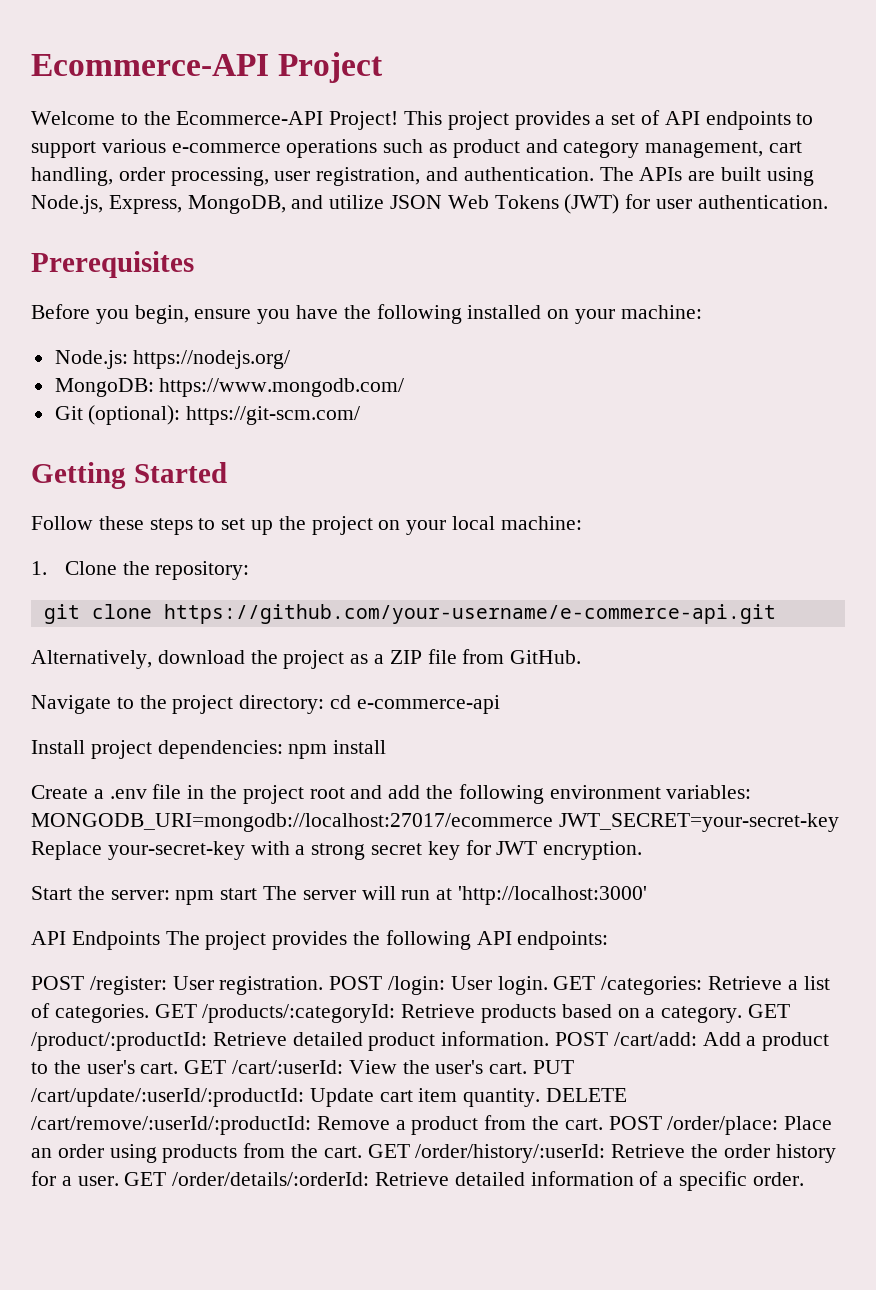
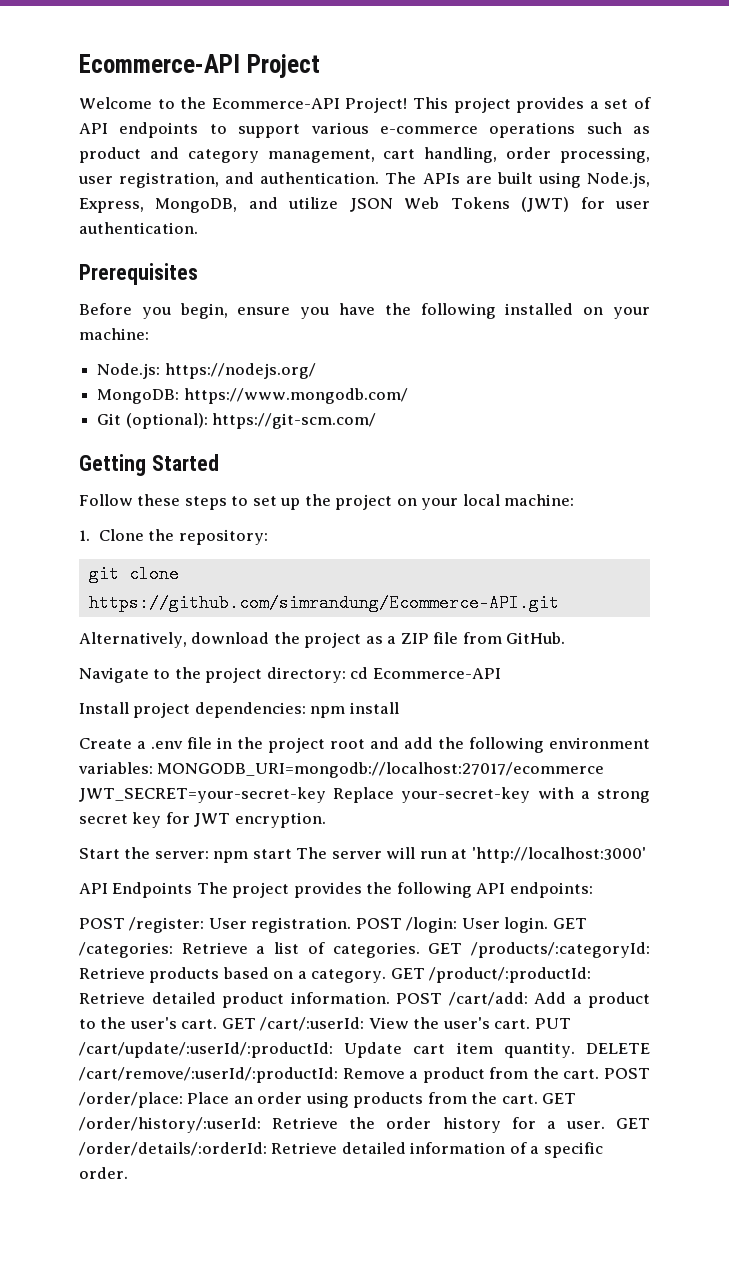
- git clone https://github.com/your-username/e-commerce-api.git
+ git clone https://github.com/simrandung/Ecommerce-API.git
- Navigate to the project directory: cd e-commerce-api
+ Navigate to the project directory: cd Ecommerce-API

